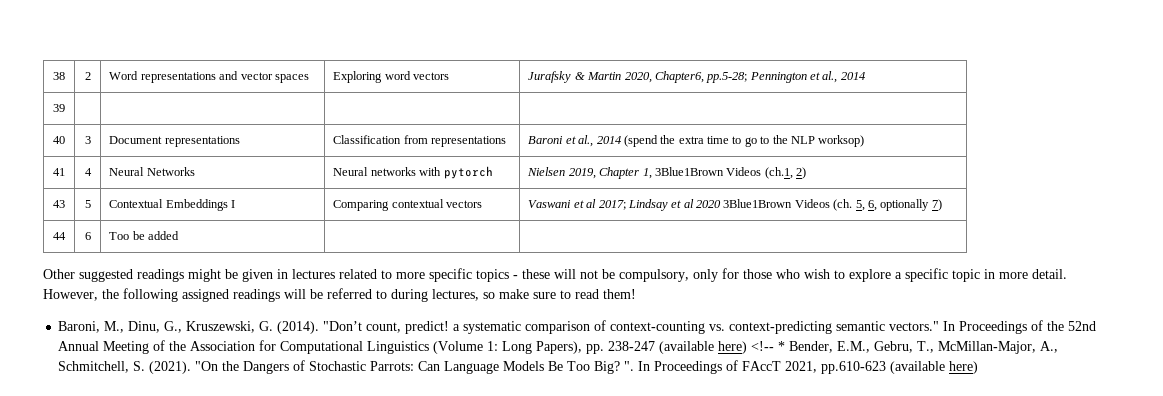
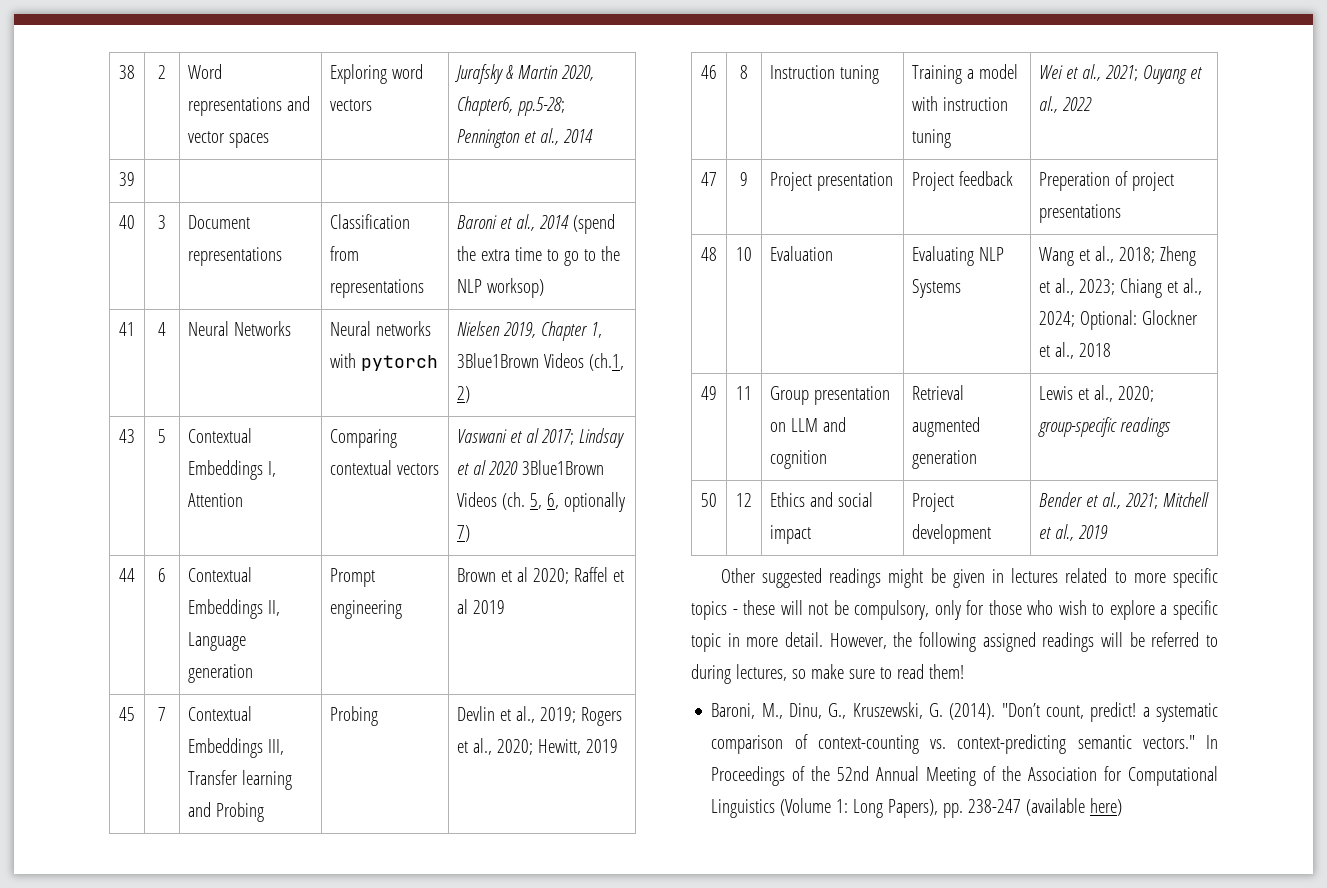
- 43 | 5 | Contextual Embeddings I | Comparing contextual vectors | Vaswani et al 2017; Lindsay et al 2020 3Blue1Brown Videos (ch. 5, 6, optionally 7)
+ 43 | 5 | Contextual Embeddings I, Attention | Comparing contextual vectors | Vaswani et al 2017; Lindsay et al 2020 3Blue1Brown Videos (ch. 5, 6, optionally 7)
- 44 | 6 | Too be added | |
+ 44 | 6 | Contextual Embeddings II, Language generation | Prompt engineering | Brown et al 2020; Raffel et al 2019
+ 45 | 7 | Contextual Embeddings III, Transfer learning and Probing | Probing | Devlin et al., 2019; Rogers et al., 2020; Hewitt, 2019
+ 46 | 8 | Instruction tuning | Training a model with instruction tuning | Wei et al., 2021; Ouyang et al., 2022
+ 47 | 9 | Project presentation | Project feedback | Preperation of project presentations
+ 48 | 10 | Evaluation | Evaluating NLP Systems | Wang et al., 2018; Zheng et al., 2023; Chiang et al., 2024; Optional: Glockner et al., 2018
+ 49 | 11 | Group presentation on LLM and cognition | Retrieval augmented generation | Lewis et al., 2020; group-specific readings
+ 50 | 12 | Ethics and social impact | Project development | Bender et al., 2021; Mitchell et al., 2019
- In Proceedings of the 52nd Annual Meeting of the Association for Computational Linguistics (Volume 1: Long Papers), pp. 238-247 (available here) <!-- * Bender, E.M., Gebru, T., McMillan-Major, A., Schmitchell, S. (2021). "On the Dangers of Stochastic Parrots: Can Language Models Be Too Big? ". In Proceedings of FAccT 2021, pp.610-623 (available here)
+ In Proceedings of the 52nd Annual Meeting of the Association for Computational Linguistics (Volume 1: Long Papers), pp. 238-247 (available here)

